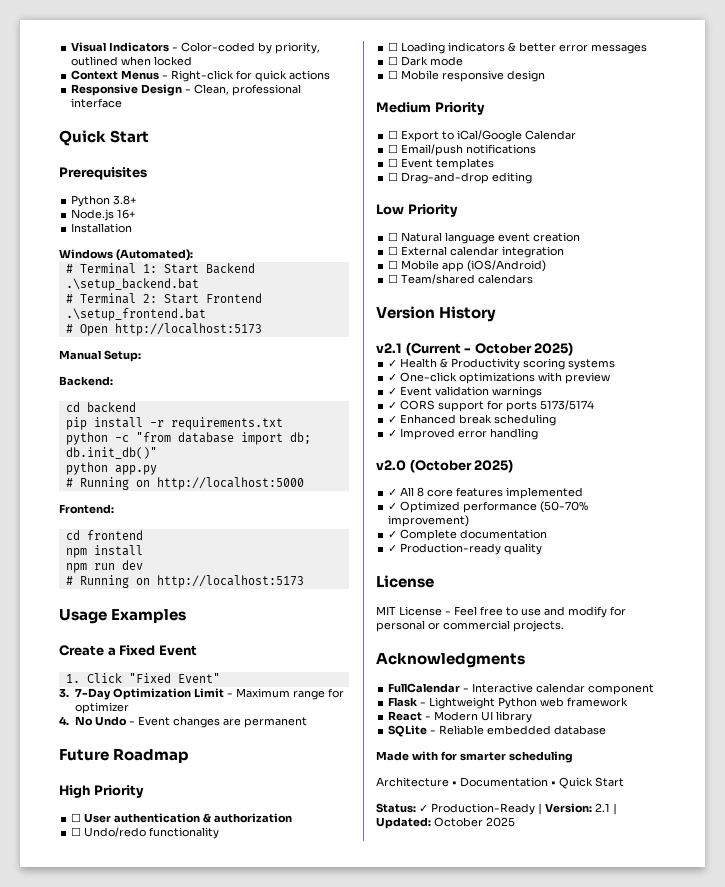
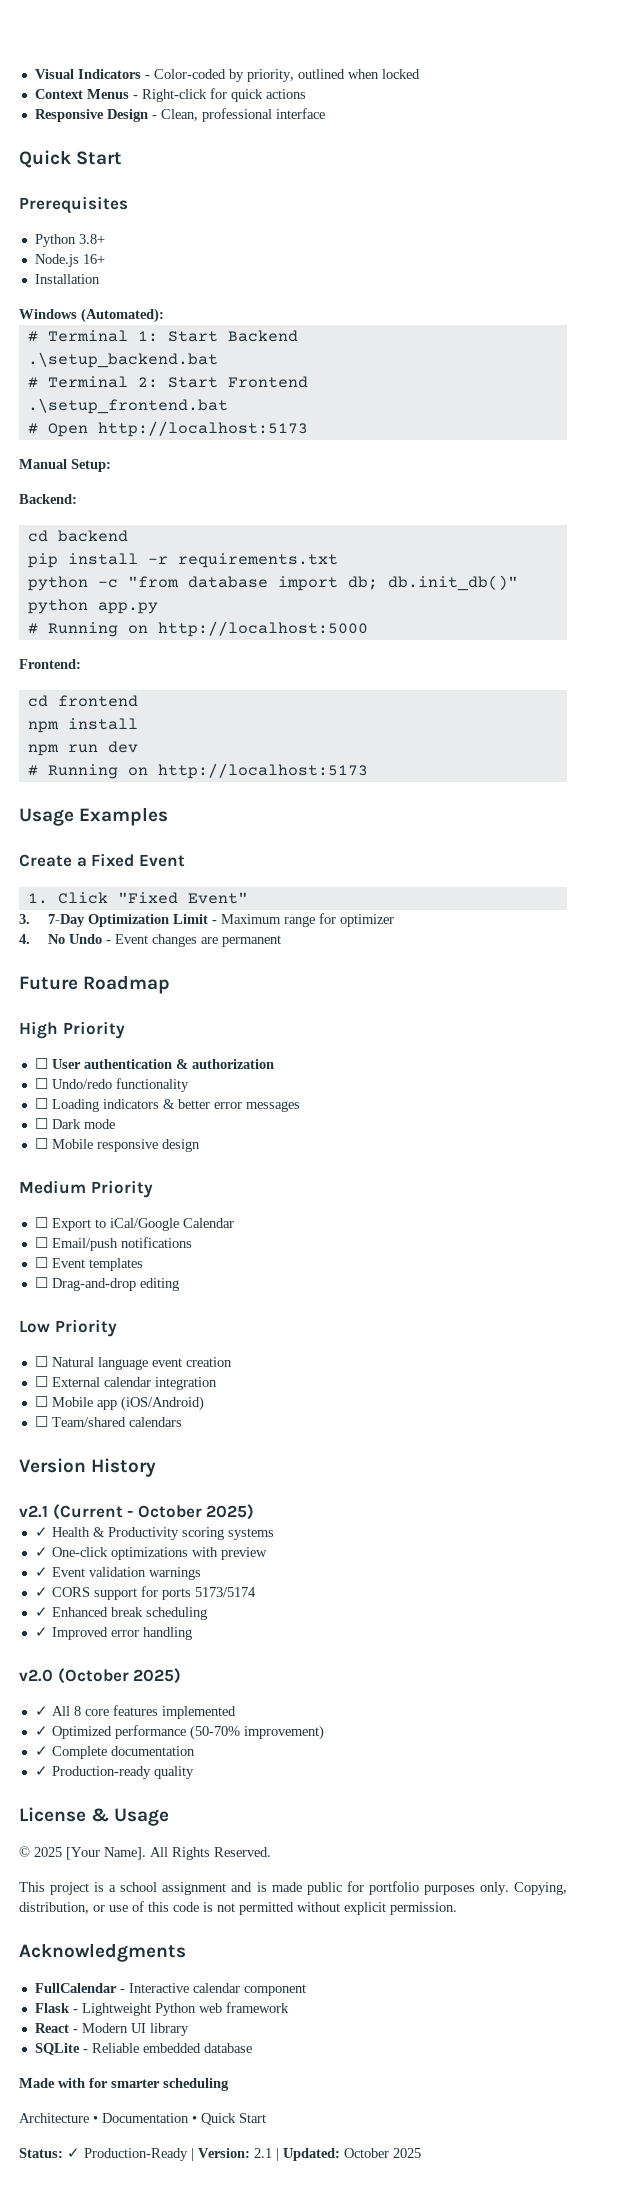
  ✓ Production-ready quality
- License
- MIT License - Feel free to use and modify for personal or commercial projects.
+ License & Usage
+ © 2025 [Your Name]. All Rights Reserved.
+ This project is a school assignment and is made public for portfolio purposes only. Copying, distribution, or use of this code is not permitted without explicit permission.

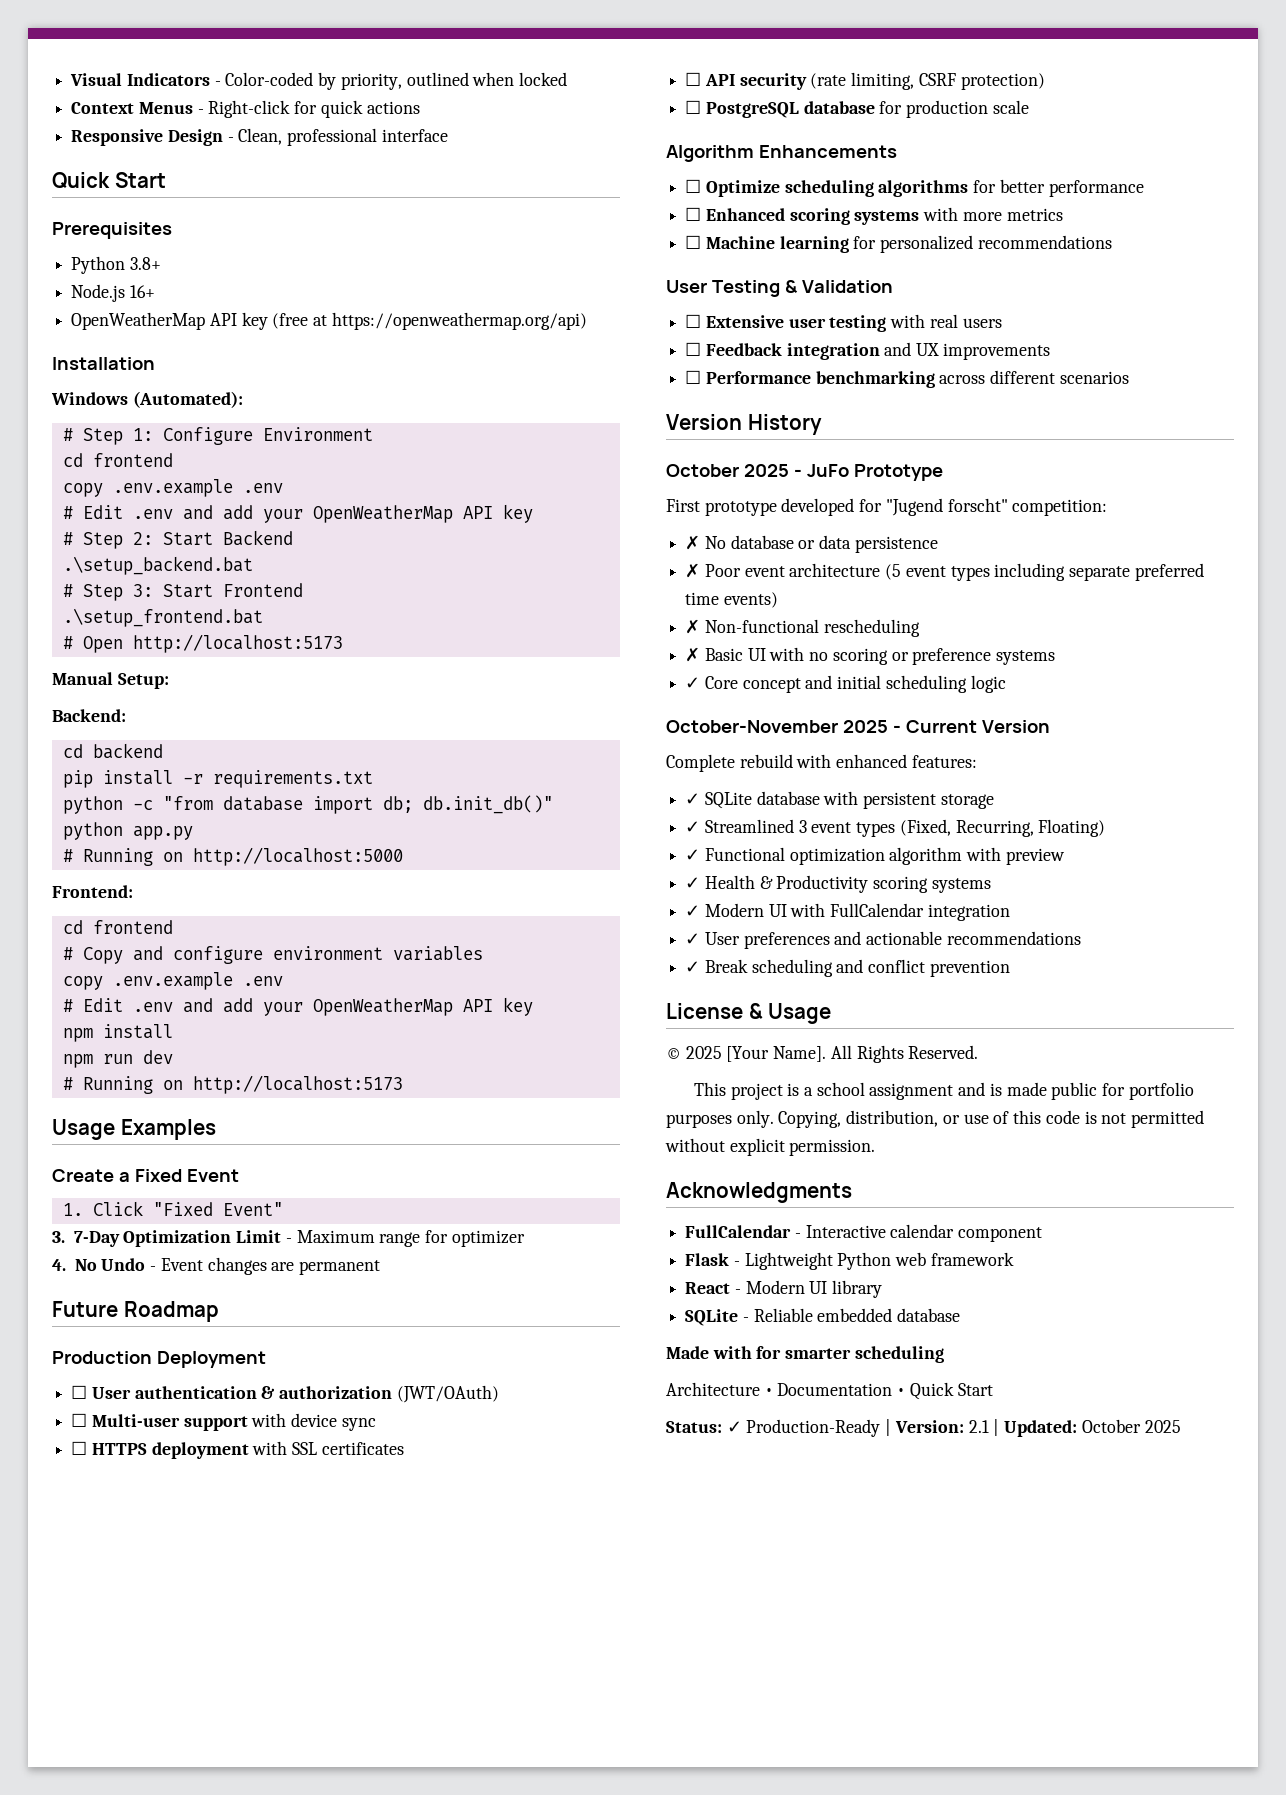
+ OpenWeatherMap API key (free at https://openweathermap.org/api)
  Installation
  Windows (Automated):
- # Terminal 1: Start Backend
+ # Step 1: Configure Environment
+ cd frontend
+ copy .env.example .env
+ # Edit .env and add your OpenWeatherMap API key
+ # Step 2: Start Backend
- # Terminal 2: Start Frontend
+ # Step 3: Start Frontend
+ # Copy and configure environment variables
+ copy .env.example .env
+ # Edit .env and add your OpenWeatherMap API key
- High Priority
+ Production Deployment
- ☐ User authentication & authorization
- ☐ Undo/redo functionality
- ☐ Loading indicators & better error messages
- ☐ Dark mode
- ☐ Mobile responsive design
- Medium Priority
- ☐ Export to iCal/Google Calendar
- ☐ Email/push notifications
- ☐ Event templates
- ☐ Drag-and-drop editing
- Low Priority
- ☐ Natural language event creation
- ☐ External calendar integration
- ☐ Mobile app (iOS/Android)
- ☐ Team/shared calendars
+ ☐ User authentication & authorization (JWT/OAuth)
+ ☐ Multi-user support with device sync
+ ☐ HTTPS deployment with SSL certificates
+ ☐ API security (rate limiting, CSRF protection)
+ ☐ PostgreSQL database for production scale
+ Algorithm Enhancements
+ ☐ Optimize scheduling algorithms for better performance
+ ☐ Enhanced scoring systems with more metrics
+ ☐ Machine learning for personalized recommendations
+ User Testing & Validation
+ ☐ Extensive user testing with real users
+ ☐ Feedback integration and UX improvements
+ ☐ Performance benchmarking across different scenarios
  Version History
- v2.1 (Current - October 2025)
+ October 2025 - JuFo Prototype
+ First prototype developed for "Jugend forscht" competition:
+ ✗ No database or data persistence
+ ✗ Poor event architecture (5 event types including separate preferred time events)
+ ✗ Non-functional rescheduling
+ ✗ Basic UI with no scoring or preference systems
+ ✓ Core concept and initial scheduling logic
+ October-November 2025 - Current Version
+ Complete rebuild with enhanced features:
+ ✓ SQLite database with persistent storage
+ ✓ Streamlined 3 event types (Fixed, Recurring, Floating)
+ ✓ Functional optimization algorithm with preview
- ✓ One-click optimizations with preview
- ✓ Event validation warnings
- ✓ CORS support for ports 5173/5174
- ✓ Enhanced break scheduling
- ✓ Improved error handling
- v2.0 (October 2025)
- ✓ All 8 core features implemented
- ✓ Optimized performance (50-70% improvement)
- ✓ Complete documentation
- ✓ Production-ready quality
+ ✓ Modern UI with FullCalendar integration
+ ✓ User preferences and actionable recommendations
+ ✓ Break scheduling and conflict prevention

